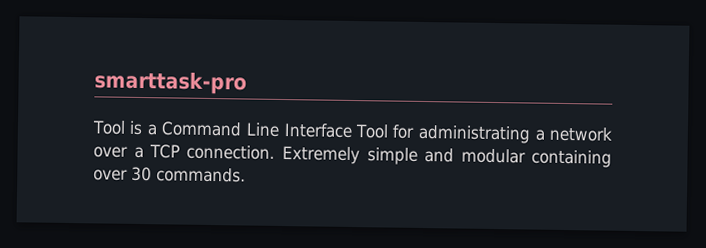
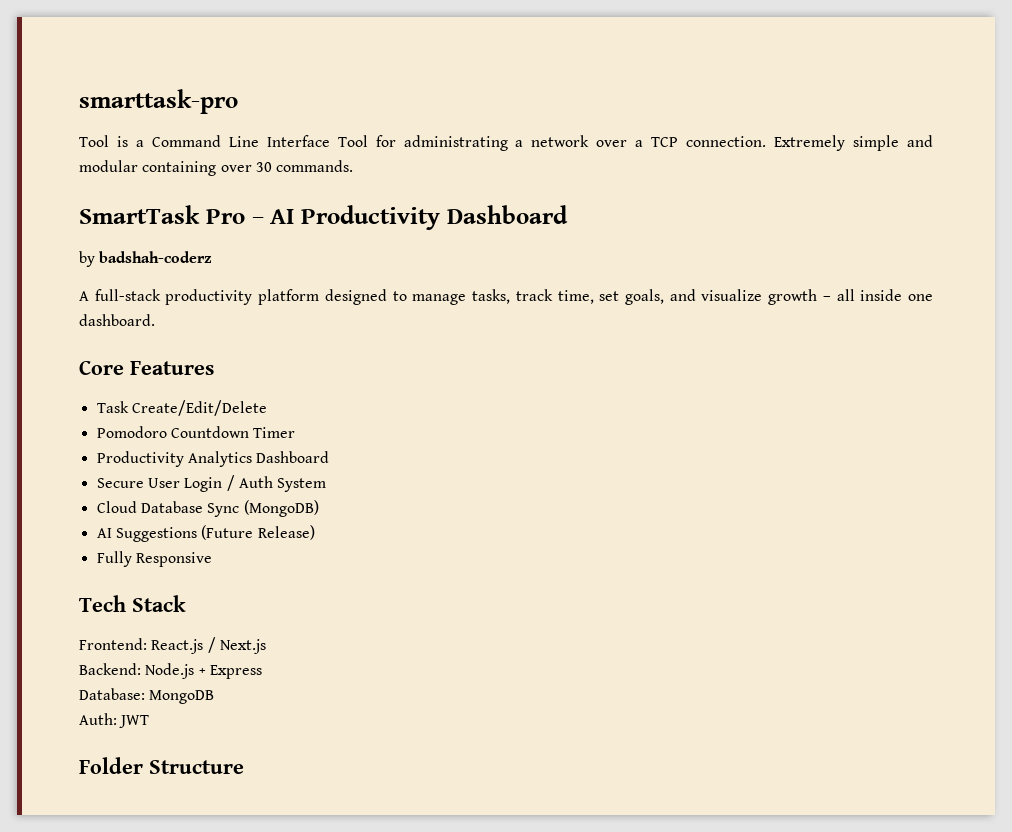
+ SmartTask Pro – AI Productivity Dashboard
+ by badshah-coderz
+ A full-stack productivity platform designed to manage tasks, track time, set goals, and visualize growth – all inside one dashboard.
+ Core Features
+ Task Create/Edit/Delete
+ Pomodoro Countdown Timer
+ Productivity Analytics Dashboard
+ Secure User Login / Auth System
+ Cloud Database Sync (MongoDB)
+ AI Suggestions (Future Release)
+ Fully Responsive
+ Tech Stack
+ Frontend: React.js / Next.js
+ Backend: Node.js + Express
+ Database: MongoDB
+ Auth: JWT
+ Folder Structure

